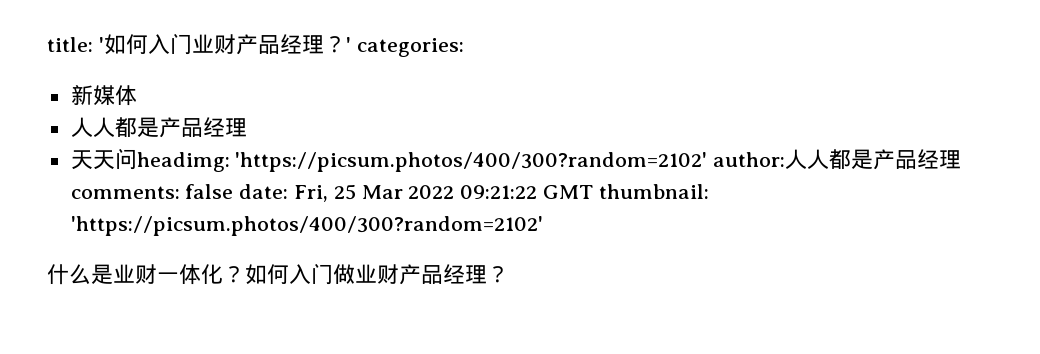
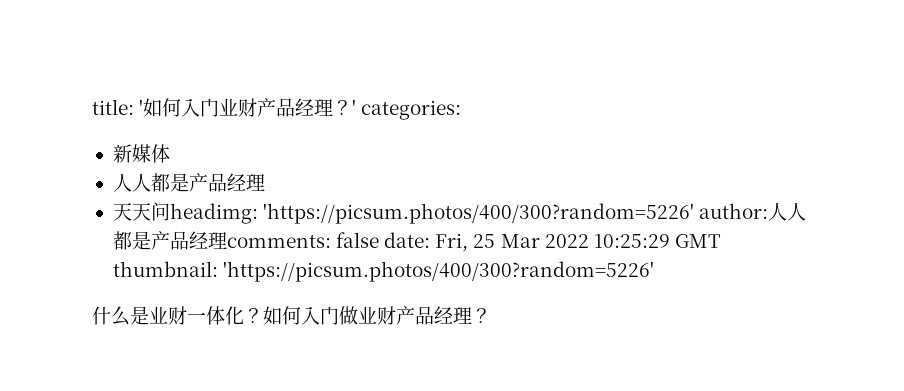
- 天天问headimg: 'https://picsum.photos/400/300?random=2102' author:人人都是产品经理comments: false date: Fri, 25 Mar 2022 09:21:22 GMT thumbnail: 'https://picsum.photos/400/300?random=2102'
+ 天天问headimg: 'https://picsum.photos/400/300?random=5226' author:人人都是产品经理comments: false date: Fri, 25 Mar 2022 10:25:29 GMT thumbnail: 'https://picsum.photos/400/300?random=5226'

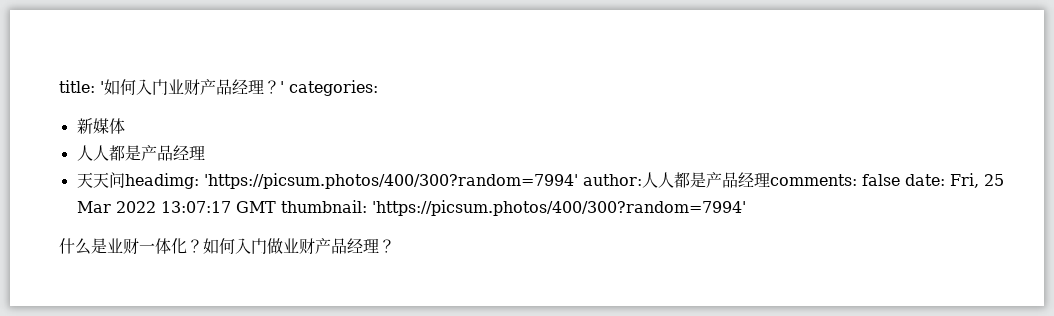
- 天天问headimg: 'https://picsum.photos/400/300?random=5226' author:人人都是产品经理comments: false date: Fri, 25 Mar 2022 10:25:29 GMT thumbnail: 'https://picsum.photos/400/300?random=5226'
+ 天天问headimg: 'https://picsum.photos/400/300?random=7994' author:人人都是产品经理comments: false date: Fri, 25 Mar 2022 13:07:17 GMT thumbnail: 'https://picsum.photos/400/300?random=7994'

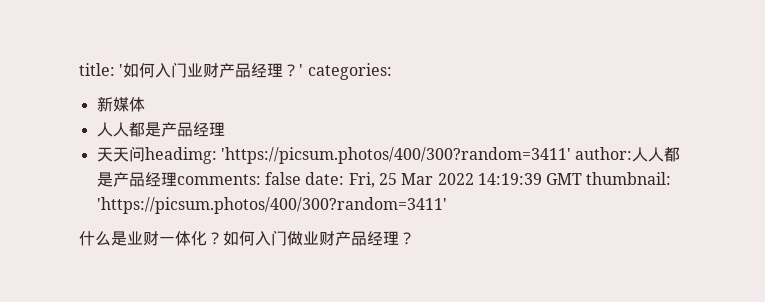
- 天天问headimg: 'https://picsum.photos/400/300?random=7994' author:人人都是产品经理comments: false date: Fri, 25 Mar 2022 13:07:17 GMT thumbnail: 'https://picsum.photos/400/300?random=7994'
+ 天天问headimg: 'https://picsum.photos/400/300?random=3411' author:人人都是产品经理comments: false date: Fri, 25 Mar 2022 14:19:39 GMT thumbnail: 'https://picsum.photos/400/300?random=3411'

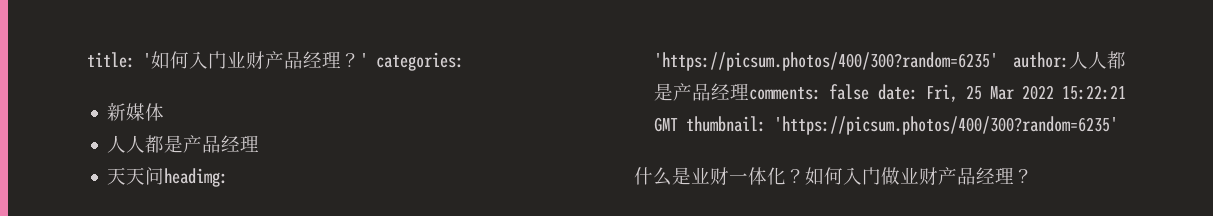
- 天天问headimg: 'https://picsum.photos/400/300?random=3411' author:人人都是产品经理comments: false date: Fri, 25 Mar 2022 14:19:39 GMT thumbnail: 'https://picsum.photos/400/300?random=3411'
+ 天天问headimg: 'https://picsum.photos/400/300?random=6235' author:人人都是产品经理comments: false date: Fri, 25 Mar 2022 15:22:21 GMT thumbnail: 'https://picsum.photos/400/300?random=6235'

